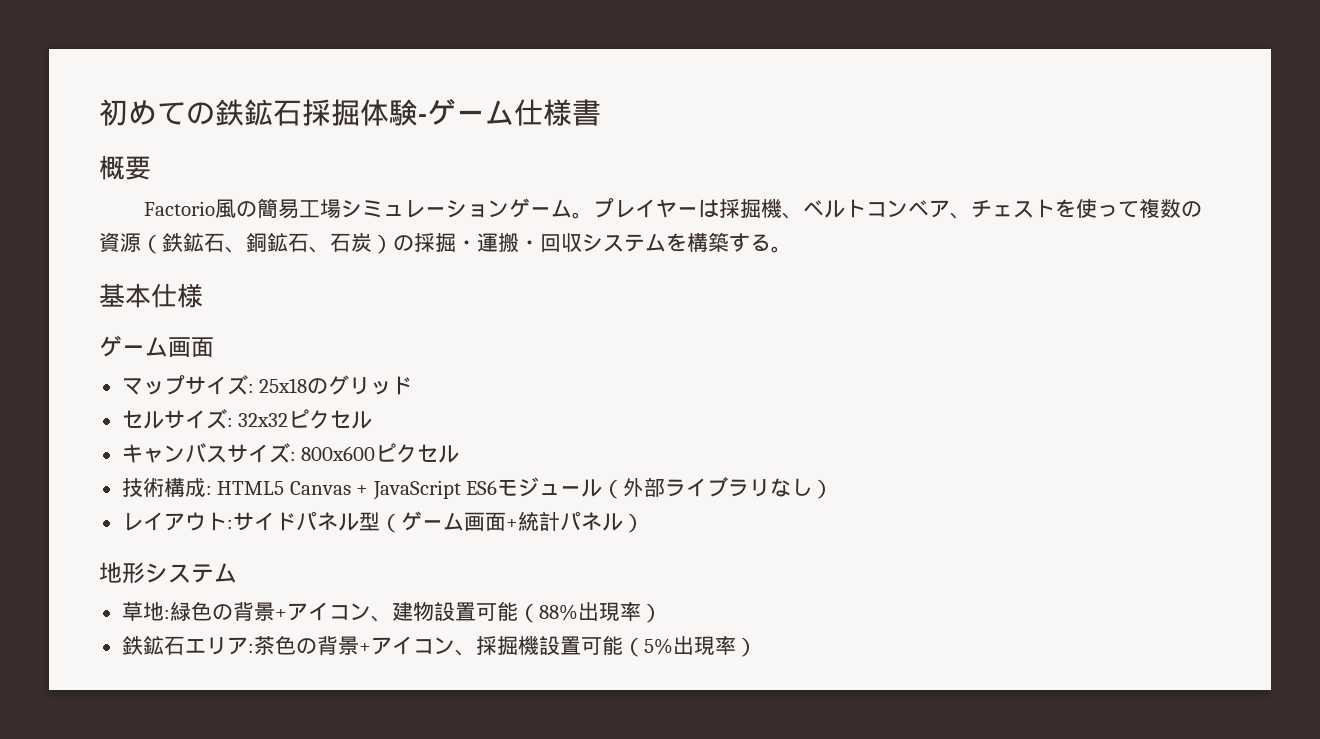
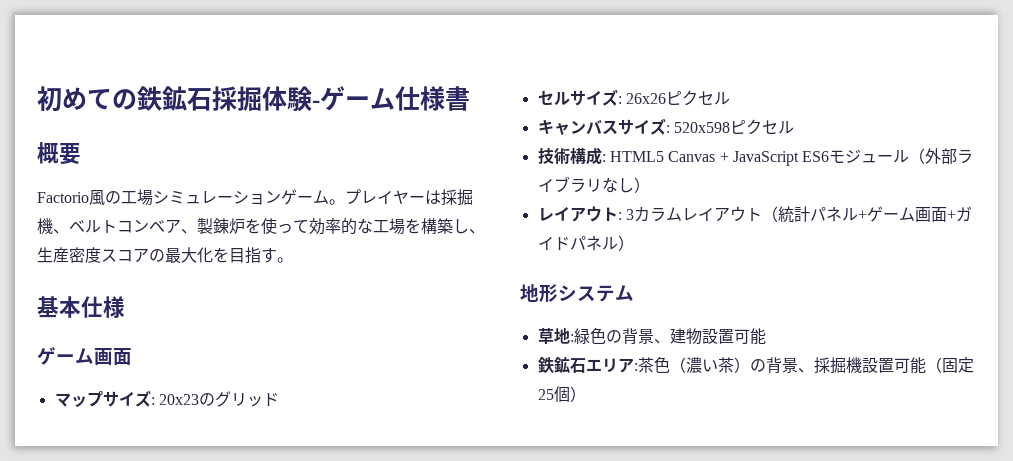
- Factorio風の簡易工場シミュレーションゲーム。
+ Factorio風の工場シミュレーションゲーム。
- プレイヤーは採掘機、ベルトコンベア、チェストを使って複数の資源（鉄鉱石、銅鉱石、石炭）の採掘・運搬・回収システムを構築する。
+ プレイヤーは採掘機、ベルトコンベア、製錬炉を使って効率的な工場を構築し、生産密度スコアの最大化を目指す。
- マップサイズ: 25x18のグリッド
+ マップサイズ: 20x23のグリッド
- セルサイズ: 32x32ピクセル
+ セルサイズ: 26x26ピクセル
- キャンバスサイズ: 800x600ピクセル
+ キャンバスサイズ: 520x598ピクセル
- レイアウト:サイドパネル型（ゲーム画面+統計パネル）
+ レイアウト: 3カラムレイアウト（統計パネル+ゲーム画面+ガイドパネル）
- 草地:緑色の背景+アイコン、建物設置可能（88%出現率）
+ 草地:緑色の背景、建物設置可能
- 鉄鉱石エリア:茶色の背景+アイコン、採掘機設置可能（5%出現率）
+ 鉄鉱石エリア:茶色（濃い茶）の背景、採掘機設置可能（固定25個）

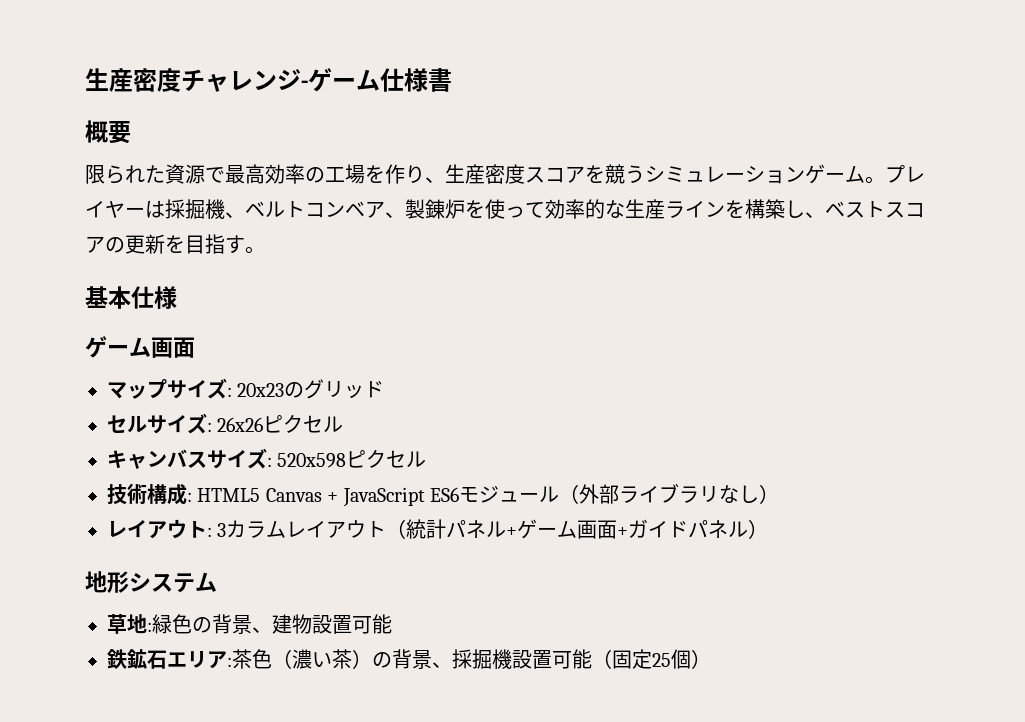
- 初めての鉄鉱石採掘体験-ゲーム仕様書
+ 生産密度チャレンジ-ゲーム仕様書
- Factorio風の工場シミュレーションゲーム。
+ 限られた資源で最高効率の工場を作り、生産密度スコアを競うシミュレーションゲーム。
- プレイヤーは採掘機、ベルトコンベア、製錬炉を使って効率的な工場を構築し、生産密度スコアの最大化を目指す。
+ プレイヤーは採掘機、ベルトコンベア、製錬炉を使って効率的な生産ラインを構築し、ベストスコアの更新を目指す。

